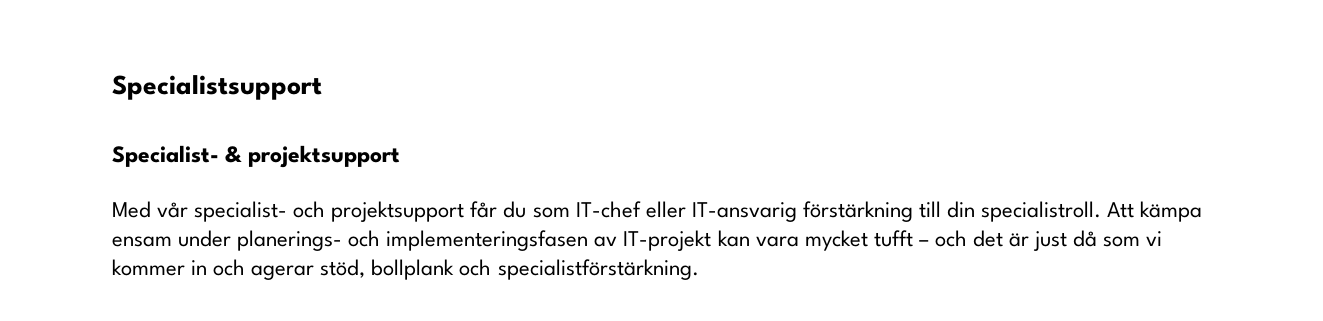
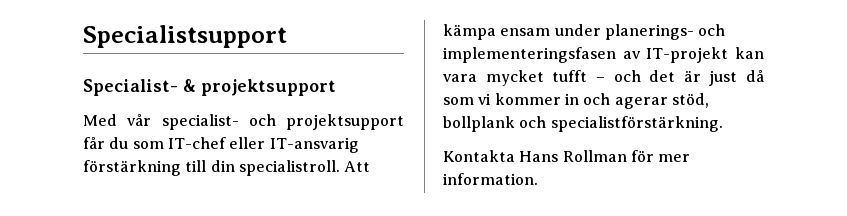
+ Kontakta Hans Rollman för mer information.

